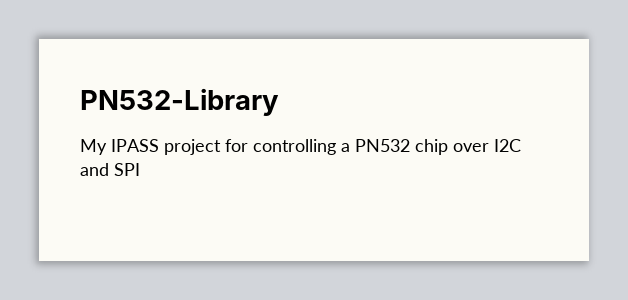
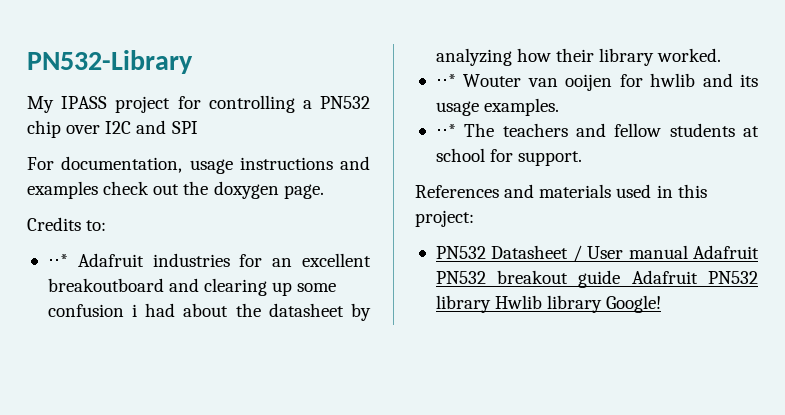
+ For documentation, usage instructions and examples check out the doxygen page.
+ Credits to:
+ ⋅⋅* Adafruit industries for an excellent breakoutboard and clearing up some confusion i had about the datasheet by analyzing how their library worked.
+ ⋅⋅* Wouter van ooijen for hwlib and its usage examples.
+ ⋅⋅* The teachers and fellow students at school for support.
+ References and materials used in this project:
+ PN532 Datasheet / User manual Adafruit PN532 breakout guide Adafruit PN532 library Hwlib library Google!

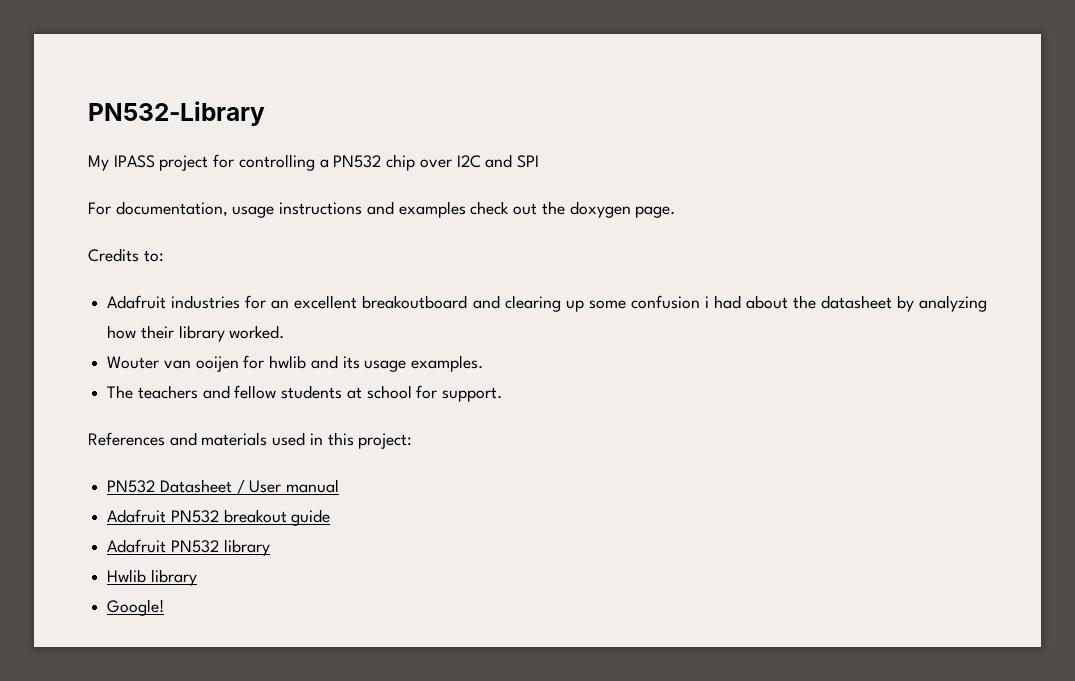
- ⋅⋅* Adafruit industries for an excellent breakoutboard and clearing up some confusion i had about the datasheet by analyzing how their library worked.
+ Adafruit industries for an excellent breakoutboard and clearing up some confusion i had about the datasheet by analyzing how their library worked.
- ⋅⋅* Wouter van ooijen for hwlib and its usage examples.
+ Wouter van ooijen for hwlib and its usage examples.
- ⋅⋅* The teachers and fellow students at school for support.
+ The teachers and fellow students at school for support.
- PN532 Datasheet / User manual Adafruit PN532 breakout guide Adafruit PN532 library Hwlib library Google!
+ PN532 Datasheet / User manual
+ Adafruit PN532 breakout guide
+ Adafruit PN532 library
+ Hwlib library
+ Google!

